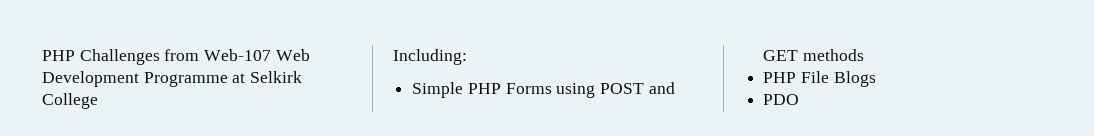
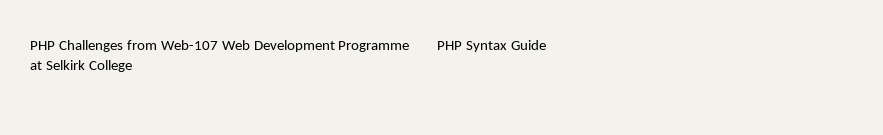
- Including:
- Simple PHP Forms using POST and GET methods
- PHP File Blogs
- PDO
+ PHP Syntax Guide

